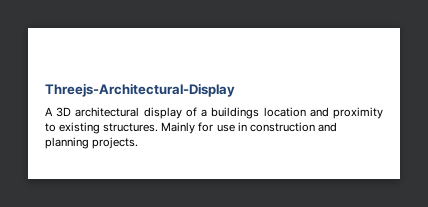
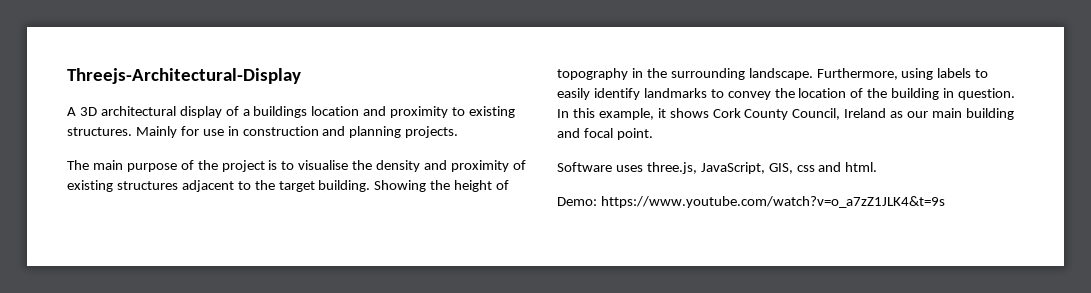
+ The main purpose of the project is to visualise the density and proximity of existing structures adjacent to the target building. Showing the height of topography in the surrounding landscape. Furthermore, using labels to easily identify landmarks to convey the location of the building in question. In this example, it shows Cork County Council, Ireland as our main building and focal point.
+ Software uses three.js, JavaScript, GIS, css and html.
+ Demo: https://www.youtube.com/watch?v=o_a7zZ1JLK4&t=9s

